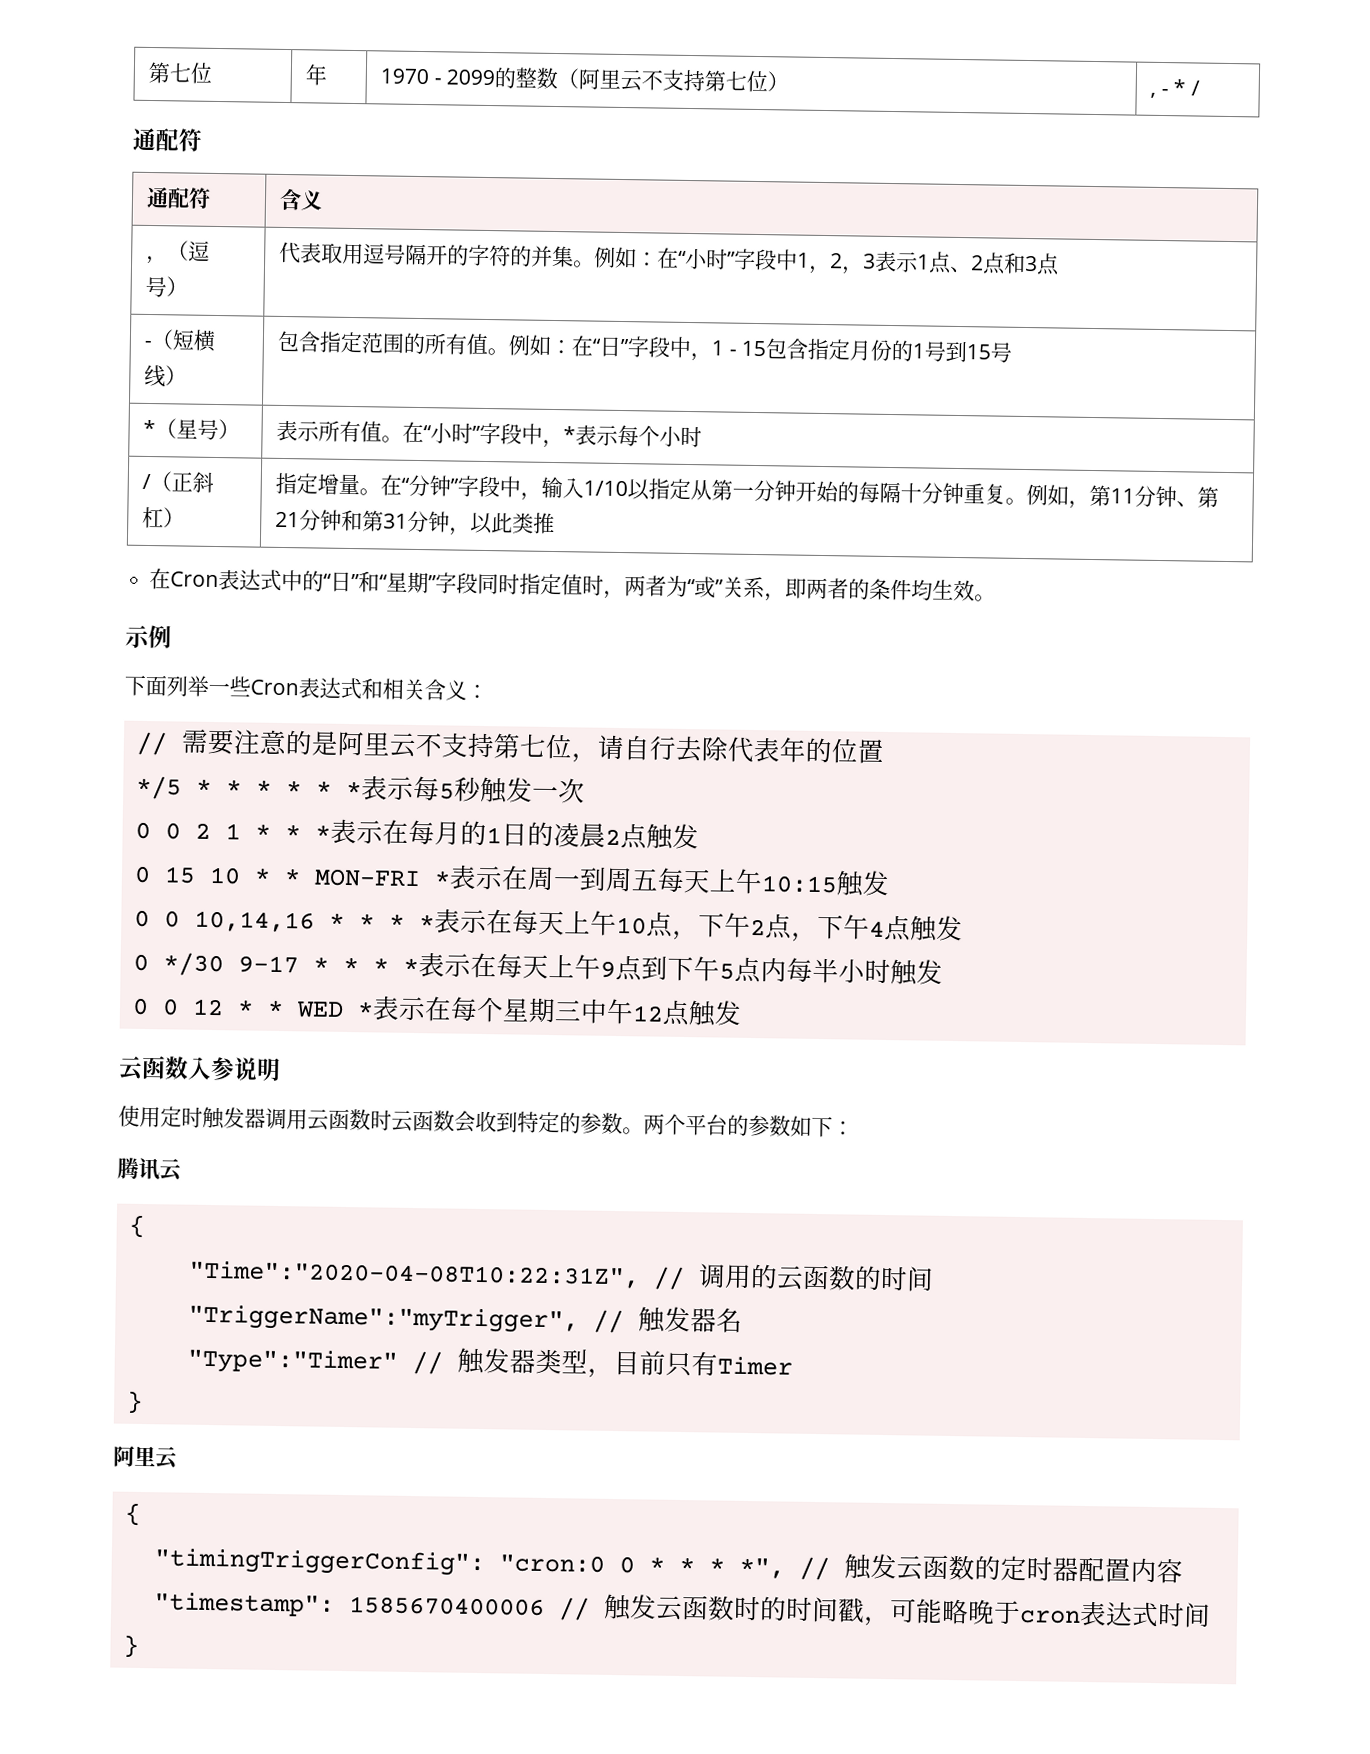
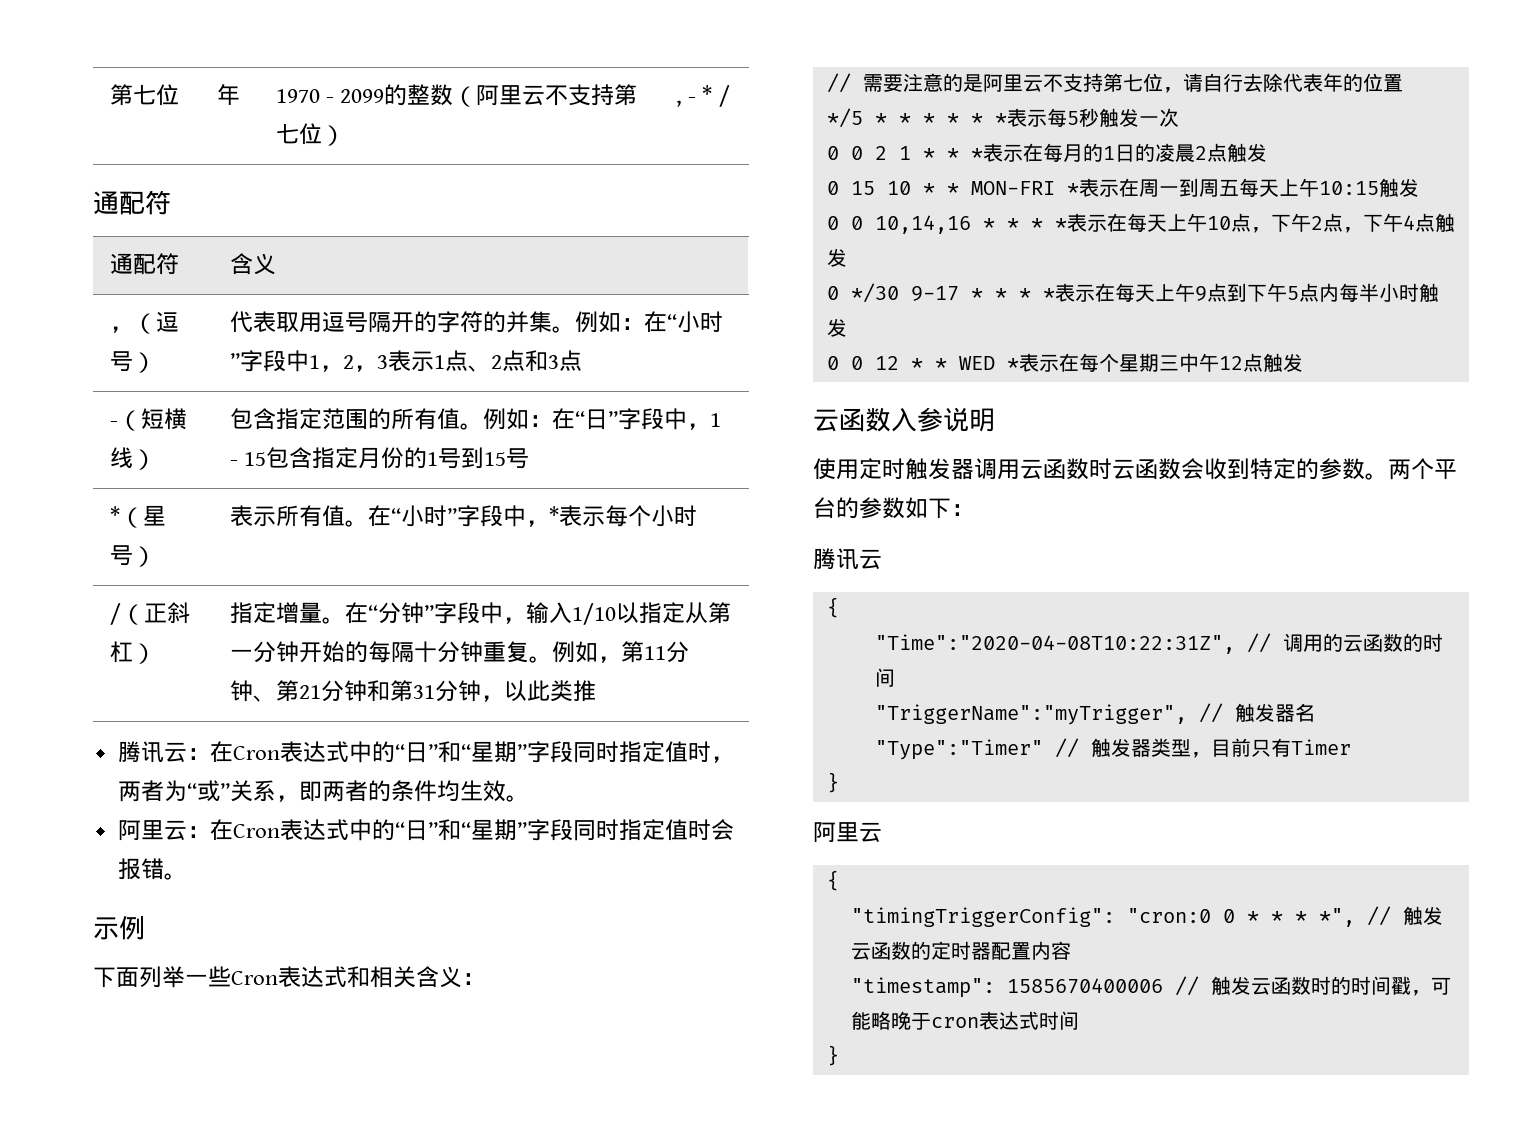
- 在Cron表达式中的“日”和“星期”字段同时指定值时，两者为“或”关系，即两者的条件均生效。
+ 腾讯云：在Cron表达式中的“日”和“星期”字段同时指定值时，两者为“或”关系，即两者的条件均生效。
+ 阿里云：在Cron表达式中的“日”和“星期”字段同时指定值时会报错。

